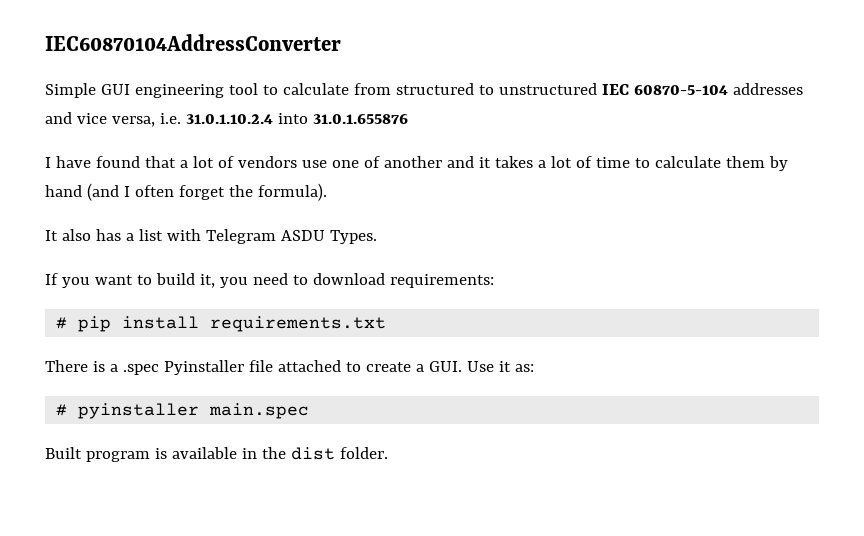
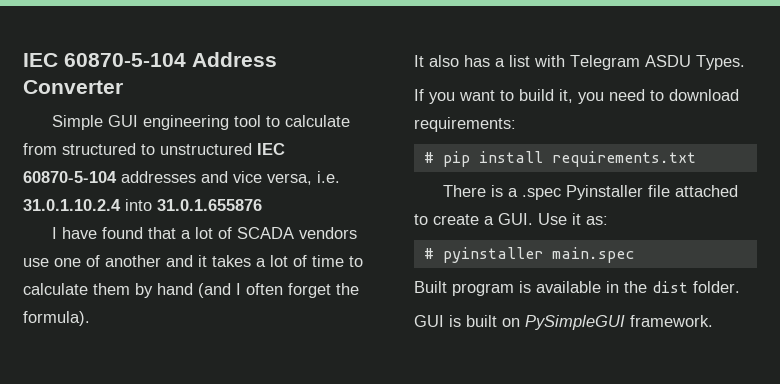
- IEC60870104AddressConverter
+ IEC 60870-5-104 Address Converter
- I have found that a lot of vendors use one of another and it takes a lot of time to calculate them by hand (and I often forget the formula).
+ I have found that a lot of SCADA vendors use one of another and it takes a lot of time to calculate them by hand (and I often forget the formula).
+ GUI is built on PySimpleGUI framework.

